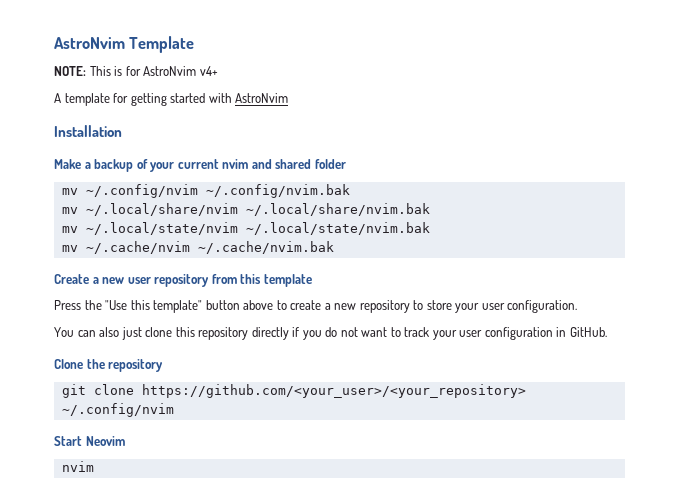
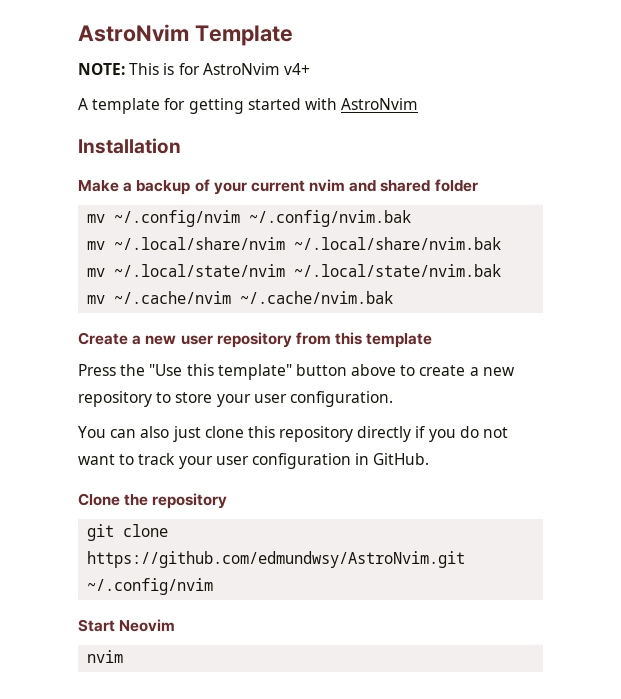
- git clone https://github.com/<your_user>/<your_repository> ~/.config/nvim
+ git clone https://github.com/edmundwsy/AstroNvim.git ~/.config/nvim

